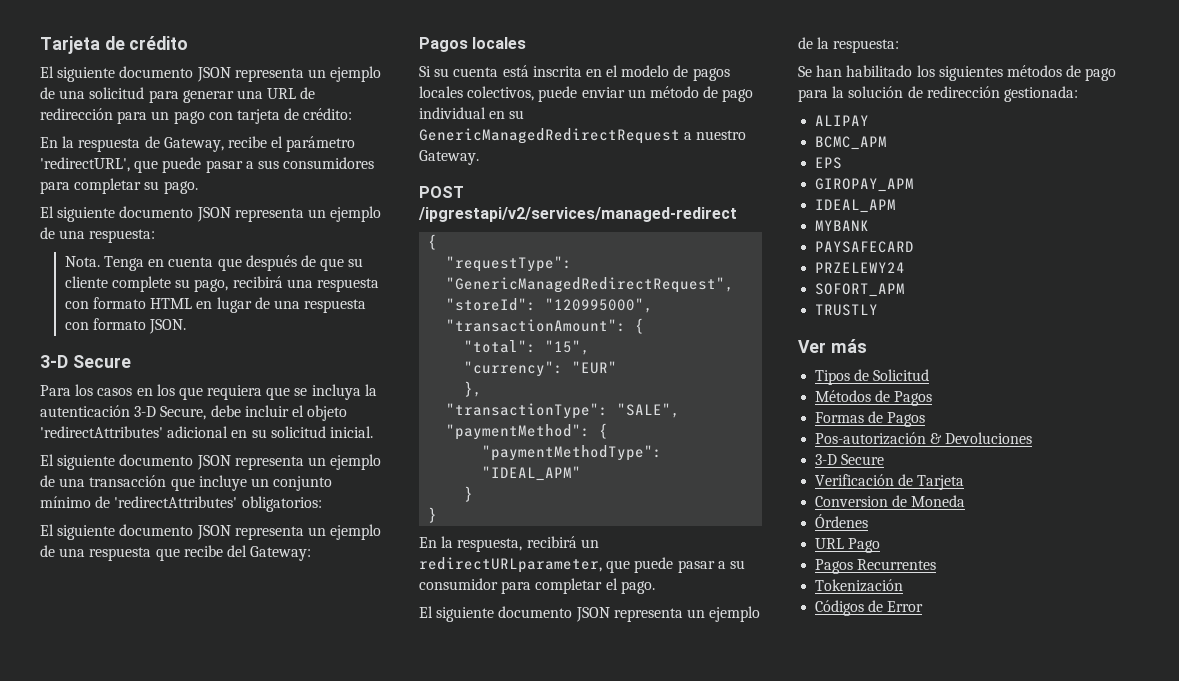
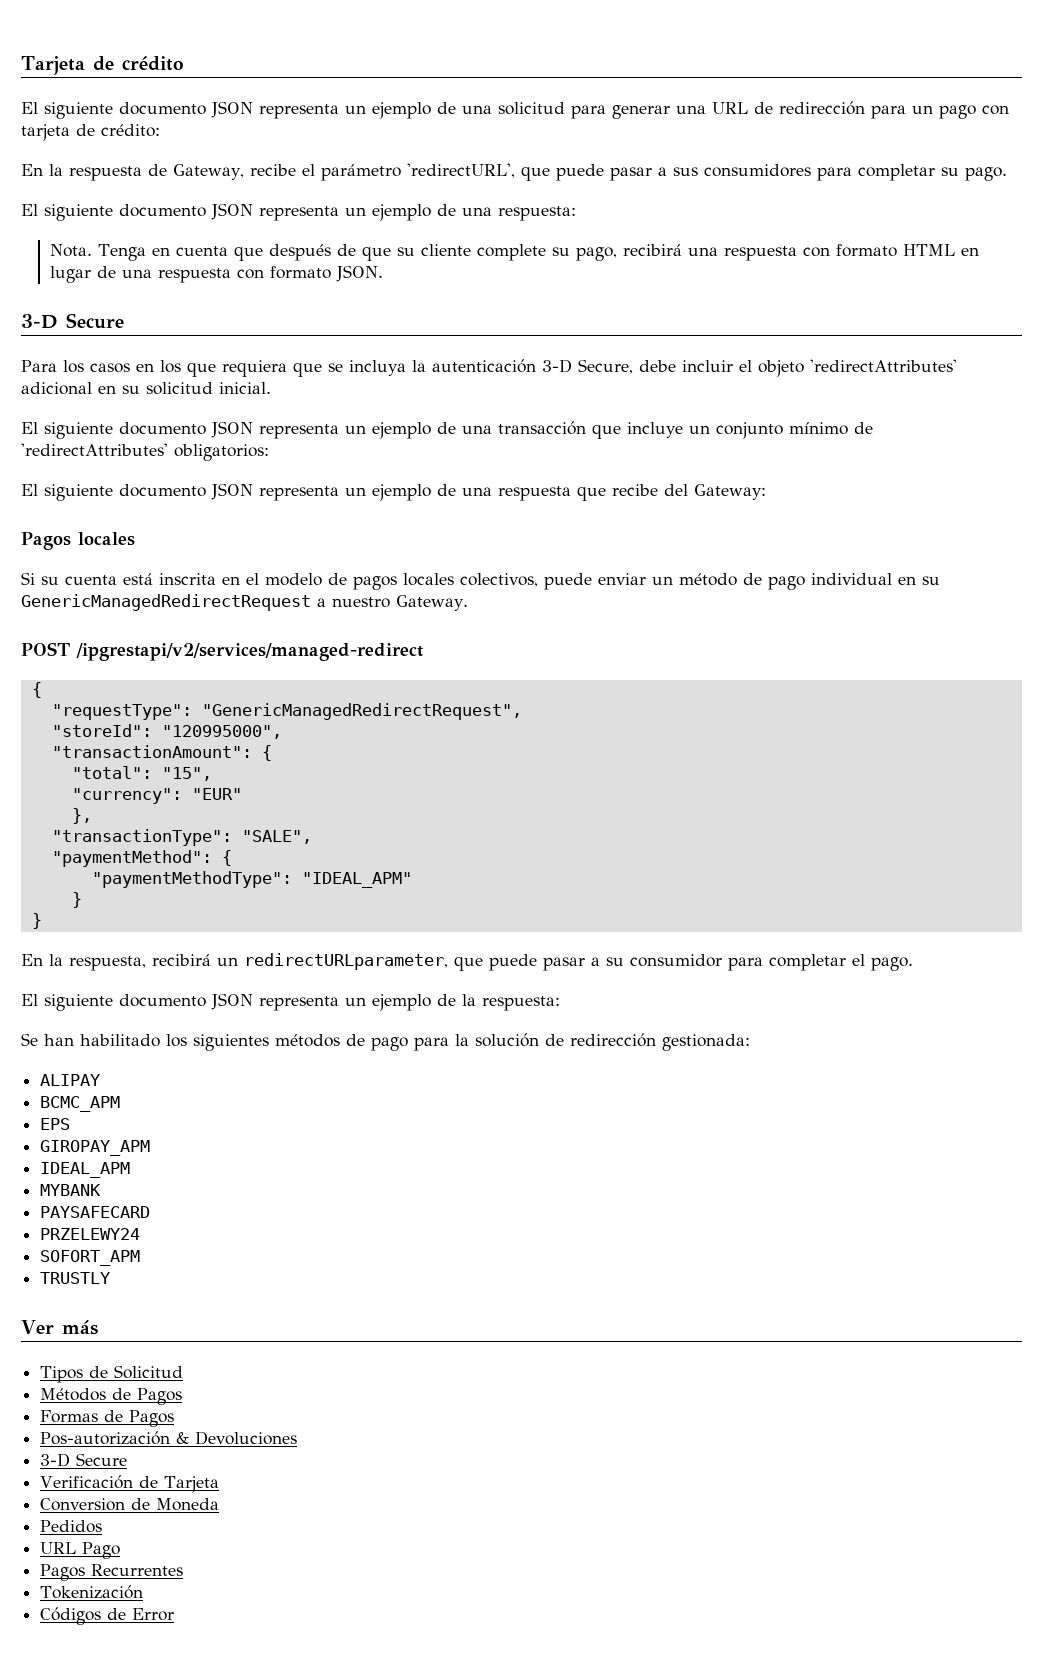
- Órdenes
+ Pedidos

